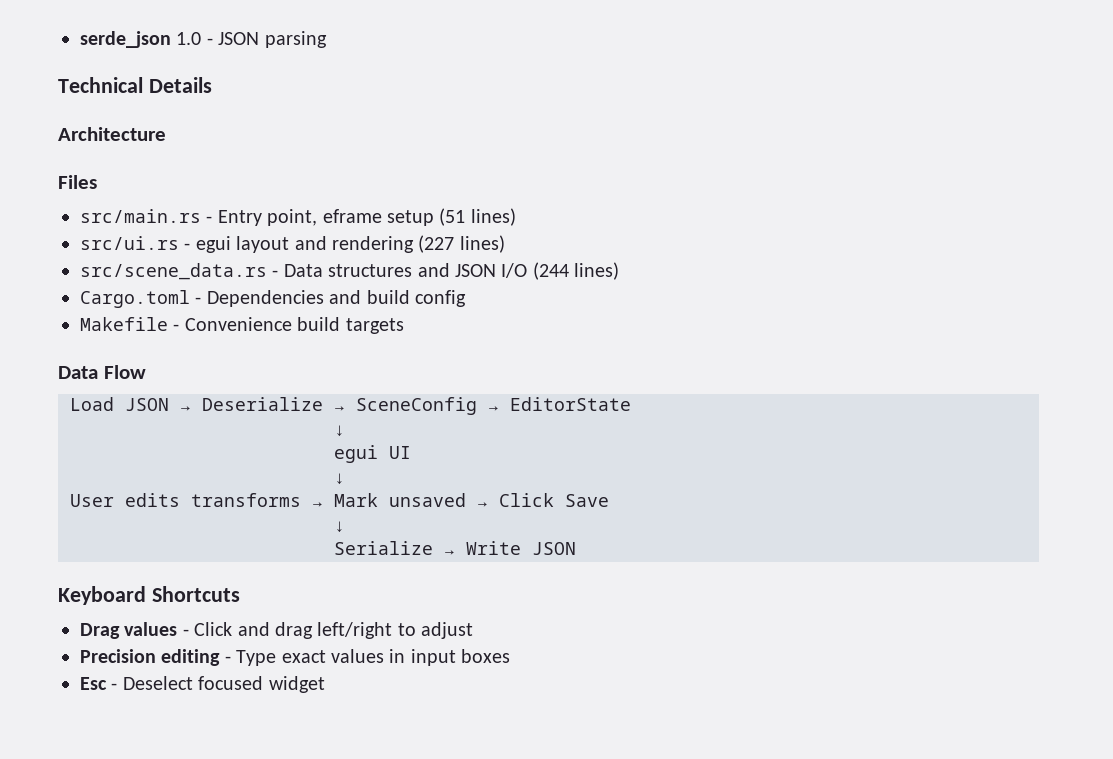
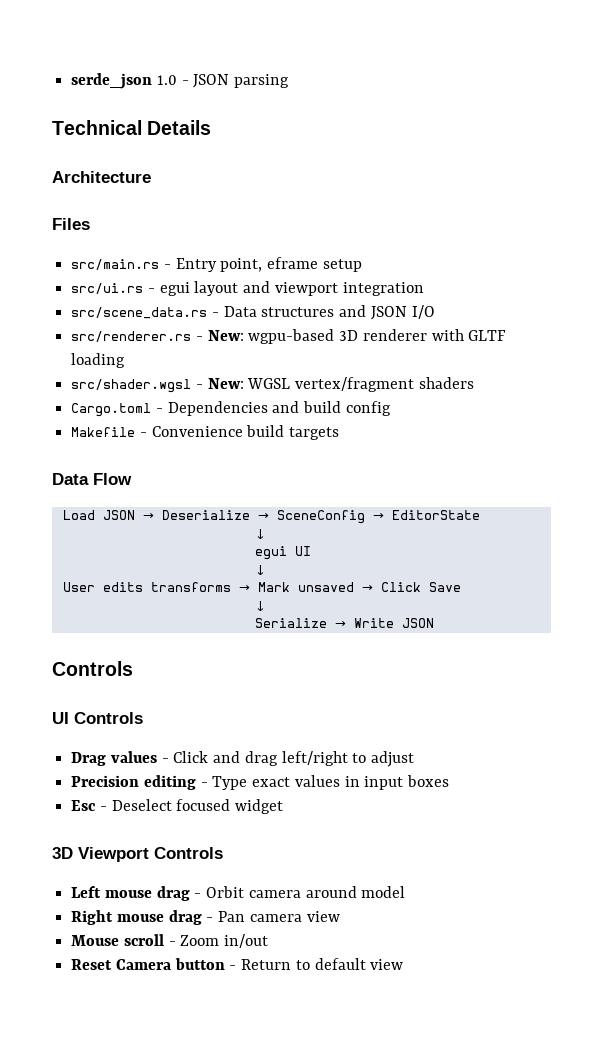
- src/main.rs - Entry point, eframe setup (51 lines)
+ src/main.rs - Entry point, eframe setup
- src/ui.rs - egui layout and rendering (227 lines)
+ src/ui.rs - egui layout and viewport integration
- src/scene_data.rs - Data structures and JSON I/O (244 lines)
+ src/scene_data.rs - Data structures and JSON I/O
+ src/renderer.rs - New: wgpu-based 3D renderer with GLTF loading
+ src/shader.wgsl - New: WGSL vertex/fragment shaders
  Serialize → Write JSON
- Keyboard Shortcuts
+ Controls
+ UI Controls
+ 3D Viewport Controls
+ Left mouse drag - Orbit camera around model
+ Right mouse drag - Pan camera view
+ Mouse scroll - Zoom in/out
+ Reset Camera button - Return to default view

